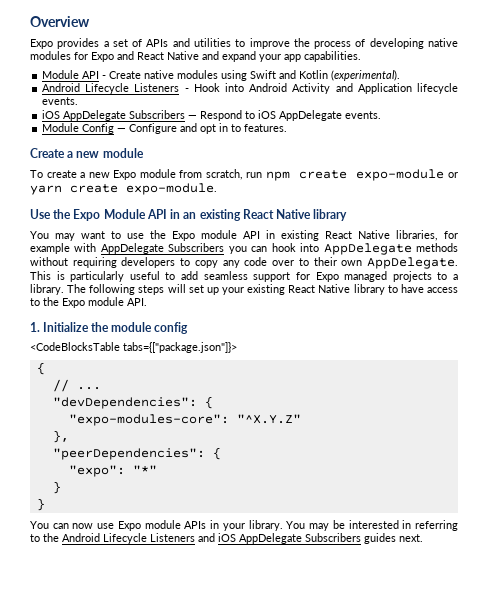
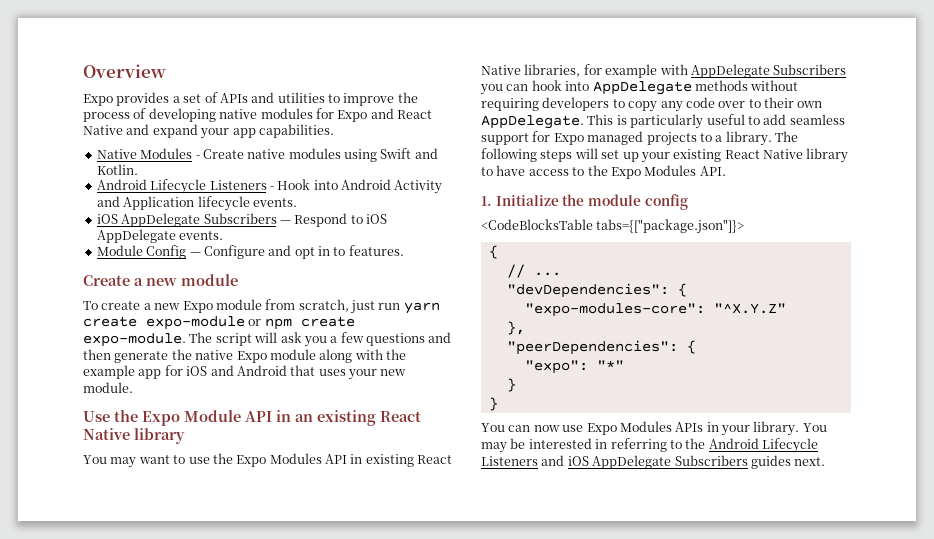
- Module API - Create native modules using Swift and Kotlin (experimental).
+ Native Modules - Create native modules using Swift and Kotlin.
- To create a new Expo module from scratch, run npm create expo-module or yarn create expo-module.
+ To create a new Expo module from scratch, just run yarn create expo-module or npm create expo-module. The script will ask you a few questions and then generate the native Expo module along with the example app for iOS and Android that uses your new module.
- You may want to use the Expo module API in existing React Native libraries, for example with AppDelegate Subscribers you can hook into AppDelegate methods without requiring developers to copy any code over to their own AppDelegate.
+ You may want to use the Expo Modules API in existing React Native libraries, for example with AppDelegate Subscribers you can hook into AppDelegate methods without requiring developers to copy any code over to their own AppDelegate.
- The following steps will set up your existing React Native library to have access to the Expo module API.
+ The following steps will set up your existing React Native library to have access to the Expo Modules API.
- You can now use Expo module APIs in your library.
+ You can now use Expo Modules APIs in your library.

